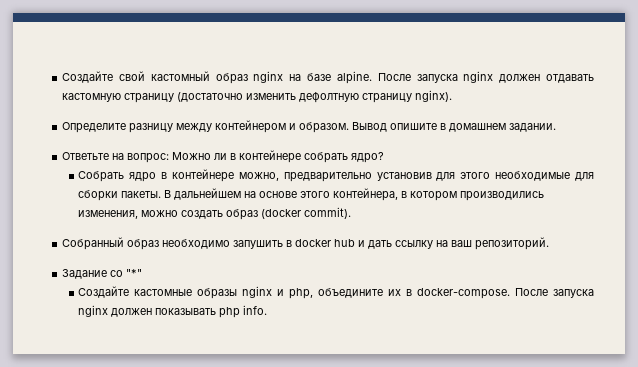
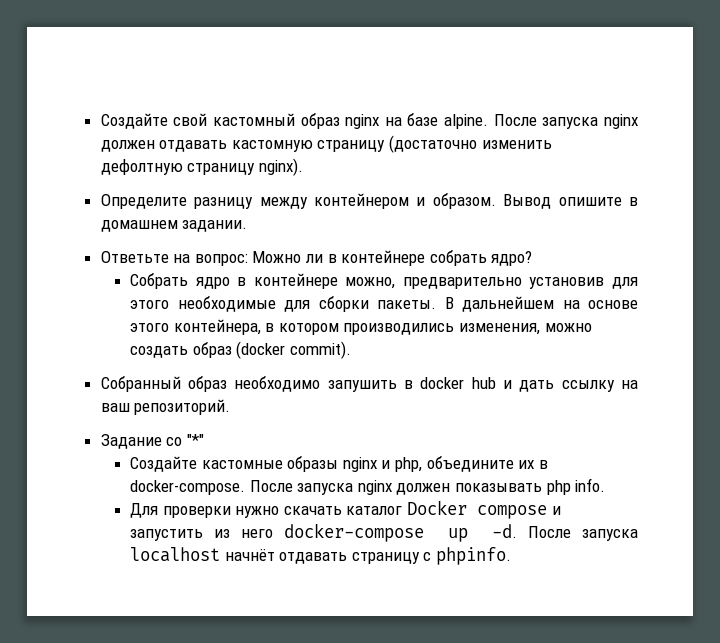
+ Для проверки нужно скачать каталог Docker compose и запустить из него docker-compose up -d. После запуска localhost начнёт отдавать страницу с phpinfo.

